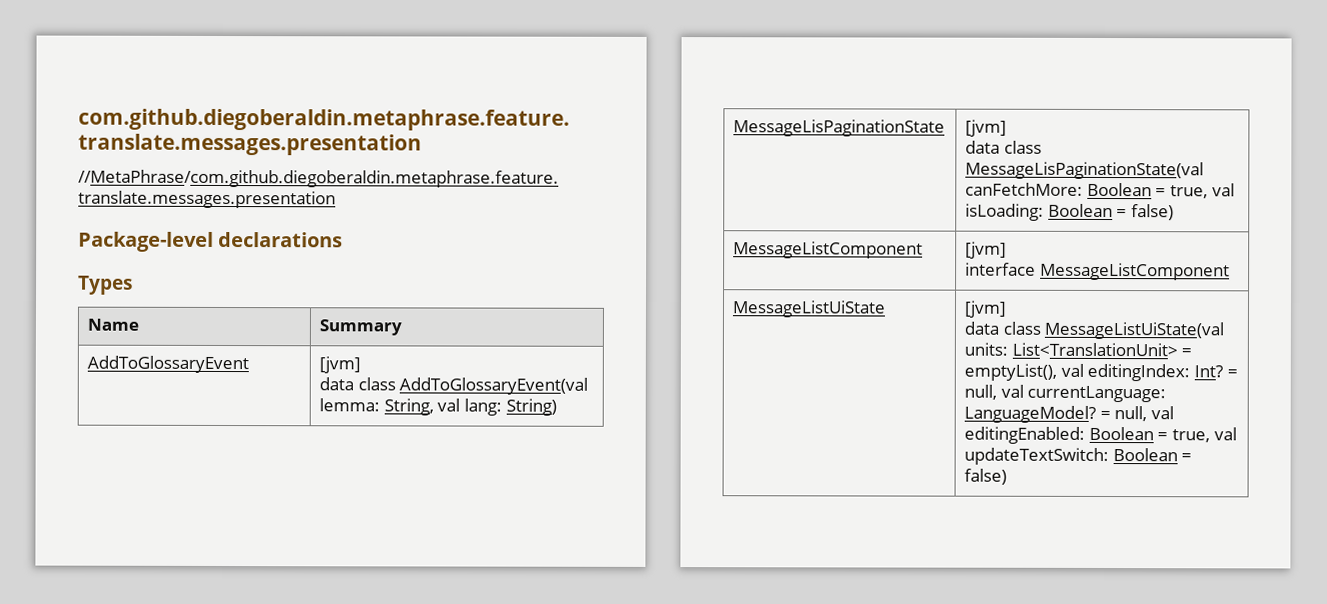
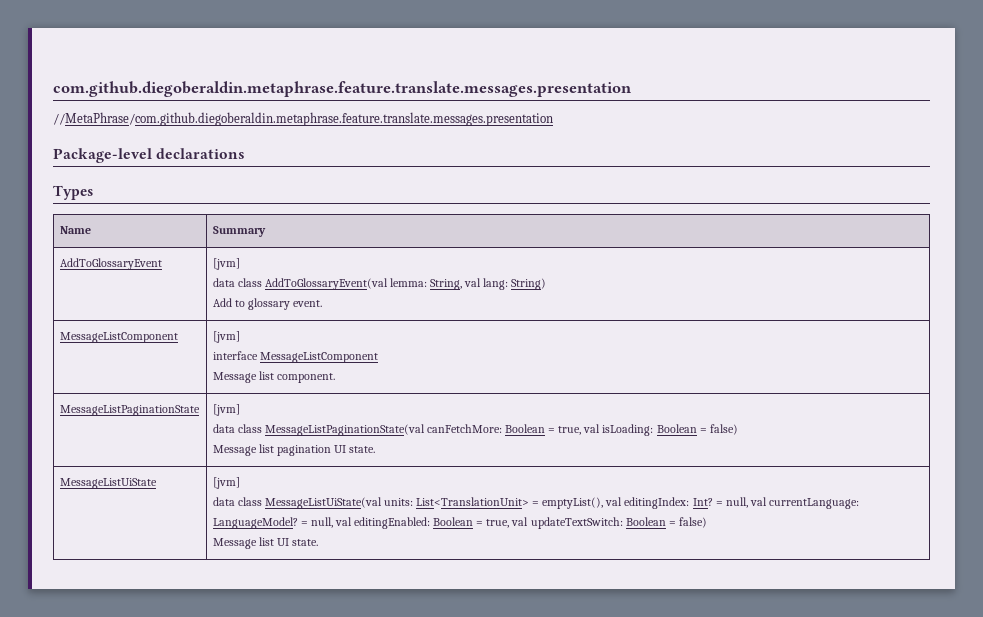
  AddToGlossaryEvent | [jvm]
  data class AddToGlossaryEvent(val lemma: String, val lang: String)
- MessageLisPaginationState | [jvm]
- data class MessageLisPaginationState(val canFetchMore: Boolean = true, val isLoading: Boolean = false)
+ Add to glossary event.
  MessageListComponent | [jvm]
  interface MessageListComponent
+ Message list component.
+ MessageListPaginationState | [jvm]
+ data class MessageListPaginationState(val canFetchMore: Boolean = true, val isLoading: Boolean = false)
+ Message list pagination UI state.
  MessageListUiState | [jvm]
  data class MessageListUiState(val units: List<TranslationUnit> = emptyList(), val editingIndex: Int? = null, val currentLanguage: LanguageModel? = null, val editingEnabled: Boolean = true, val updateTextSwitch: Boolean = false)
+ Message list UI state.

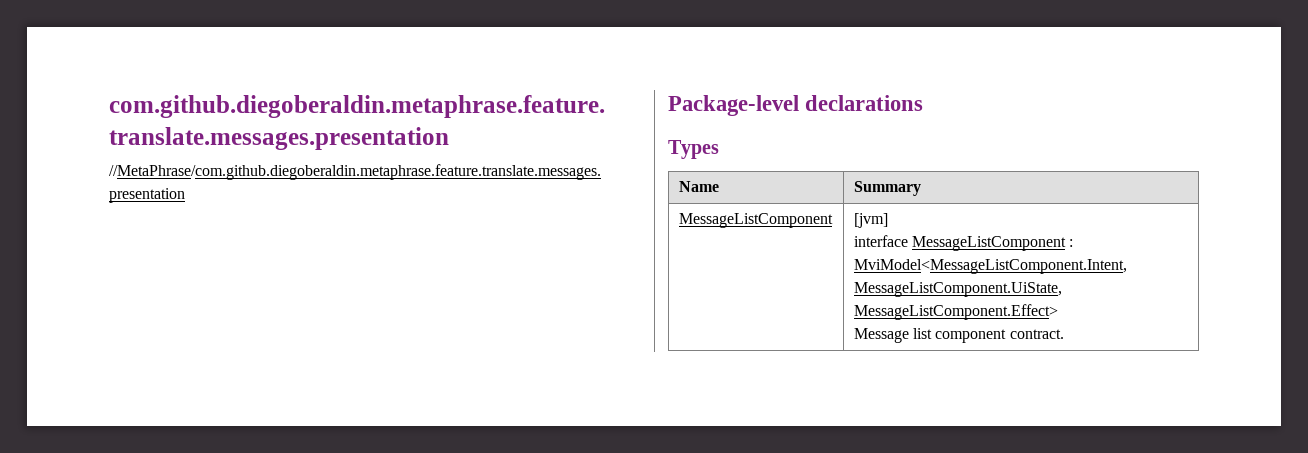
- AddToGlossaryEvent | [jvm]
- data class AddToGlossaryEvent(val lemma: String, val lang: String)
- Add to glossary event.
  MessageListComponent | [jvm]
- interface MessageListComponent
- Message list component.
- MessageListPaginationState | [jvm]
- data class MessageListPaginationState(val canFetchMore: Boolean = true, val isLoading: Boolean = false)
- Message list pagination UI state.
- MessageListUiState | [jvm]
- data class MessageListUiState(val units: List<TranslationUnit> = emptyList(), val editingIndex: Int? = null, val currentLanguage: LanguageModel? = null, val editingEnabled: Boolean = true, val updateTextSwitch: Boolean = false)
- Message list UI state.
+ interface MessageListComponent : MviModel<MessageListComponent.Intent, MessageListComponent.UiState, MessageListComponent.Effect>
+ Message list component contract.

